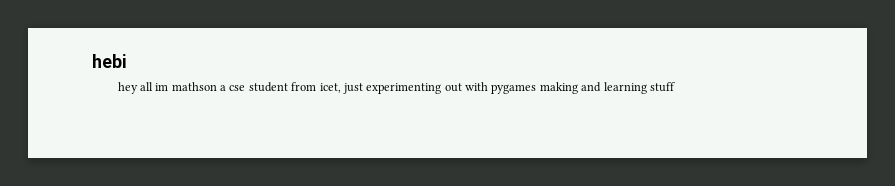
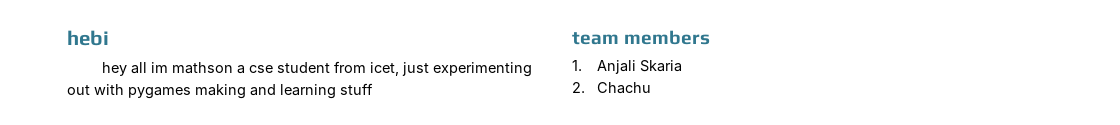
+ team members
+ 1. Anjali Skaria
+ 2. Chachu

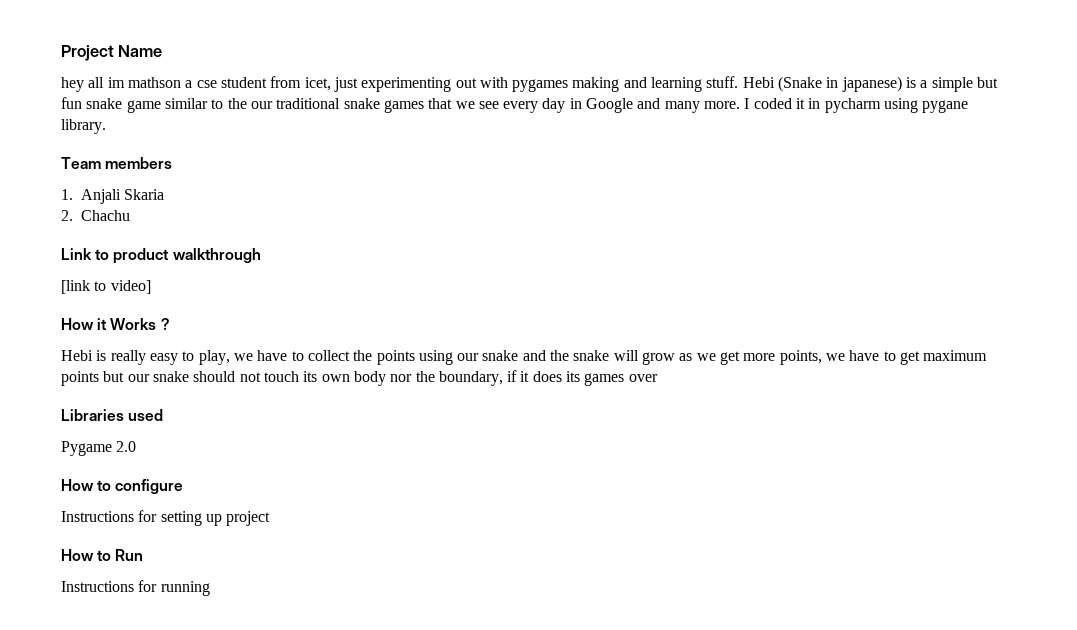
- hebi
+ Project Name
- hey all im mathson a cse student from icet, just experimenting out with pygames making and learning stuff
- team members
+ hey all im mathson a cse student from icet, just experimenting out with pygames making and learning stuff. Hebi (Snake in japanese) is a simple but fun snake game similar to the our traditional snake games that we see every day in Google and many more. I coded it in pycharm using pygane library.
+ Team members
+ Link to product walkthrough
+ [link to video]
+ How it Works ?
+ Hebi is really easy to play, we have to collect the points using our snake and the snake will grow as we get more points, we have to get maximum points but our snake should not touch its own body nor the boundary, if it does its games over
+ Libraries used
+ Pygame 2.0
+ How to configure
+ Instructions for setting up project
+ How to Run
+ Instructions for running

